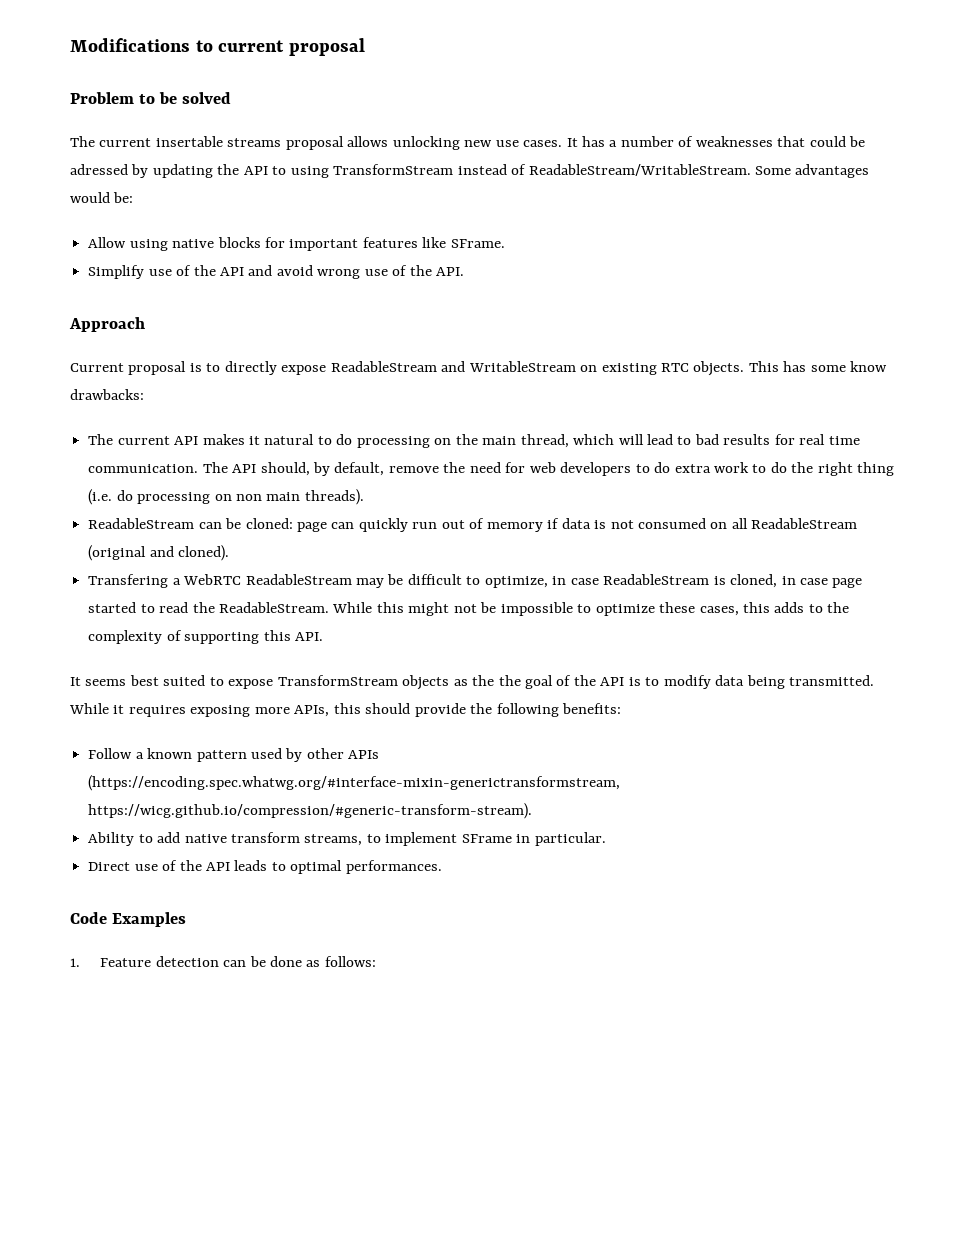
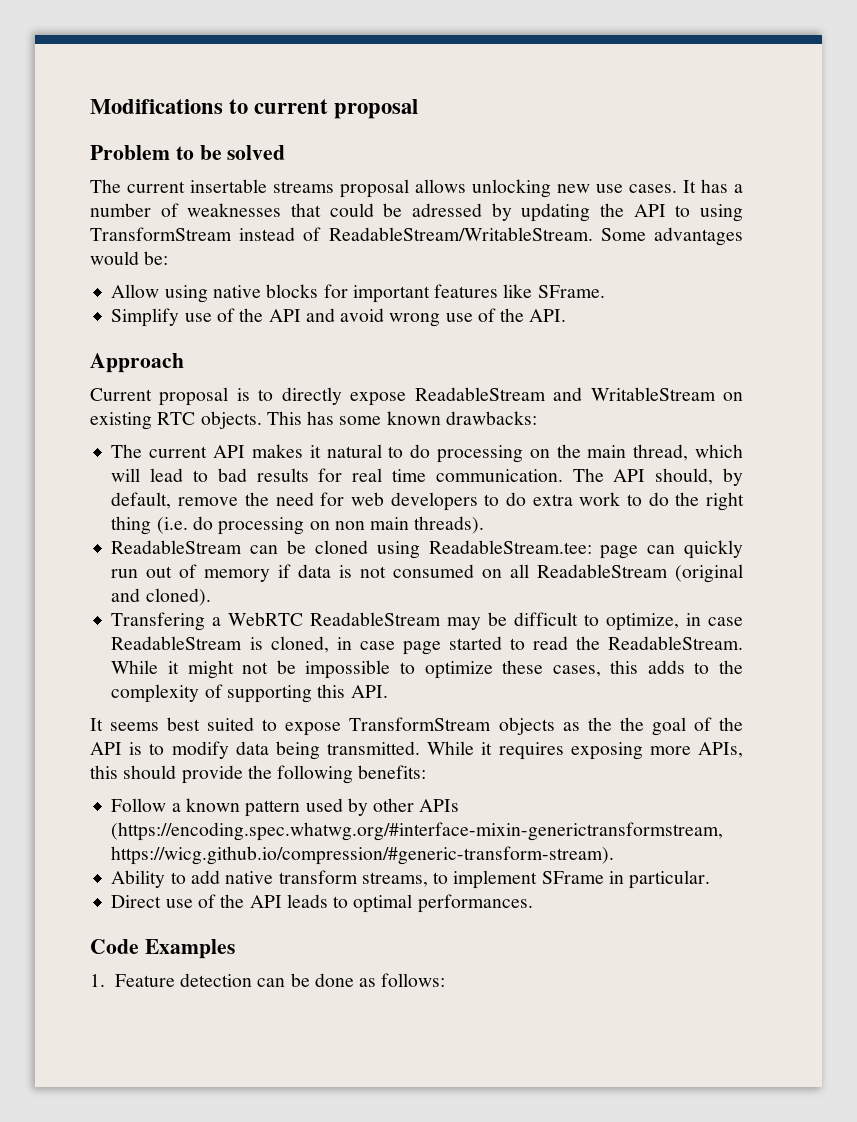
- This has some know drawbacks:
+ This has some known drawbacks:
- ReadableStream can be cloned: page can quickly run out of memory if data is not consumed on all ReadableStream (original and cloned).
+ ReadableStream can be cloned using ReadableStream.tee: page can quickly run out of memory if data is not consumed on all ReadableStream (original and cloned).
- While this might not be impossible to optimize these cases, this adds to the complexity of supporting this API.
+ While it might not be impossible to optimize these cases, this adds to the complexity of supporting this API.

